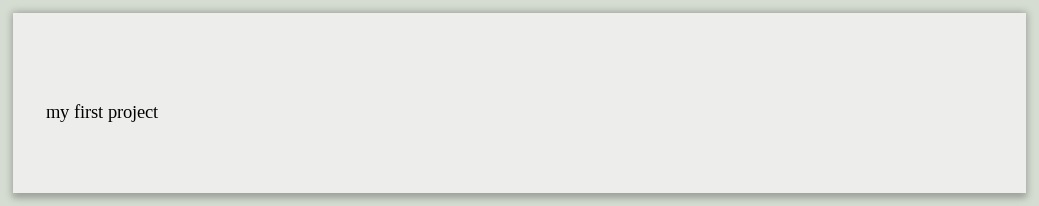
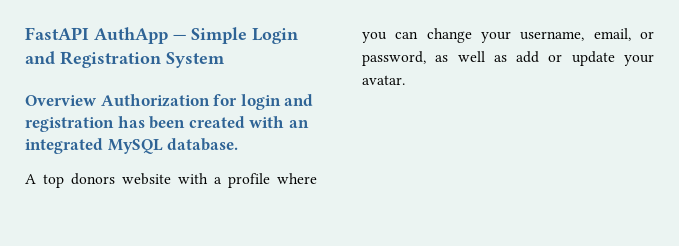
- my first project
+ FastAPI AuthApp — Simple Login and Registration System
+ Overview Authorization for login and registration has been created with an integrated MySQL database.
+ A top donors website with a profile where you can change your username, email, or password, as well as add or update your avatar.

